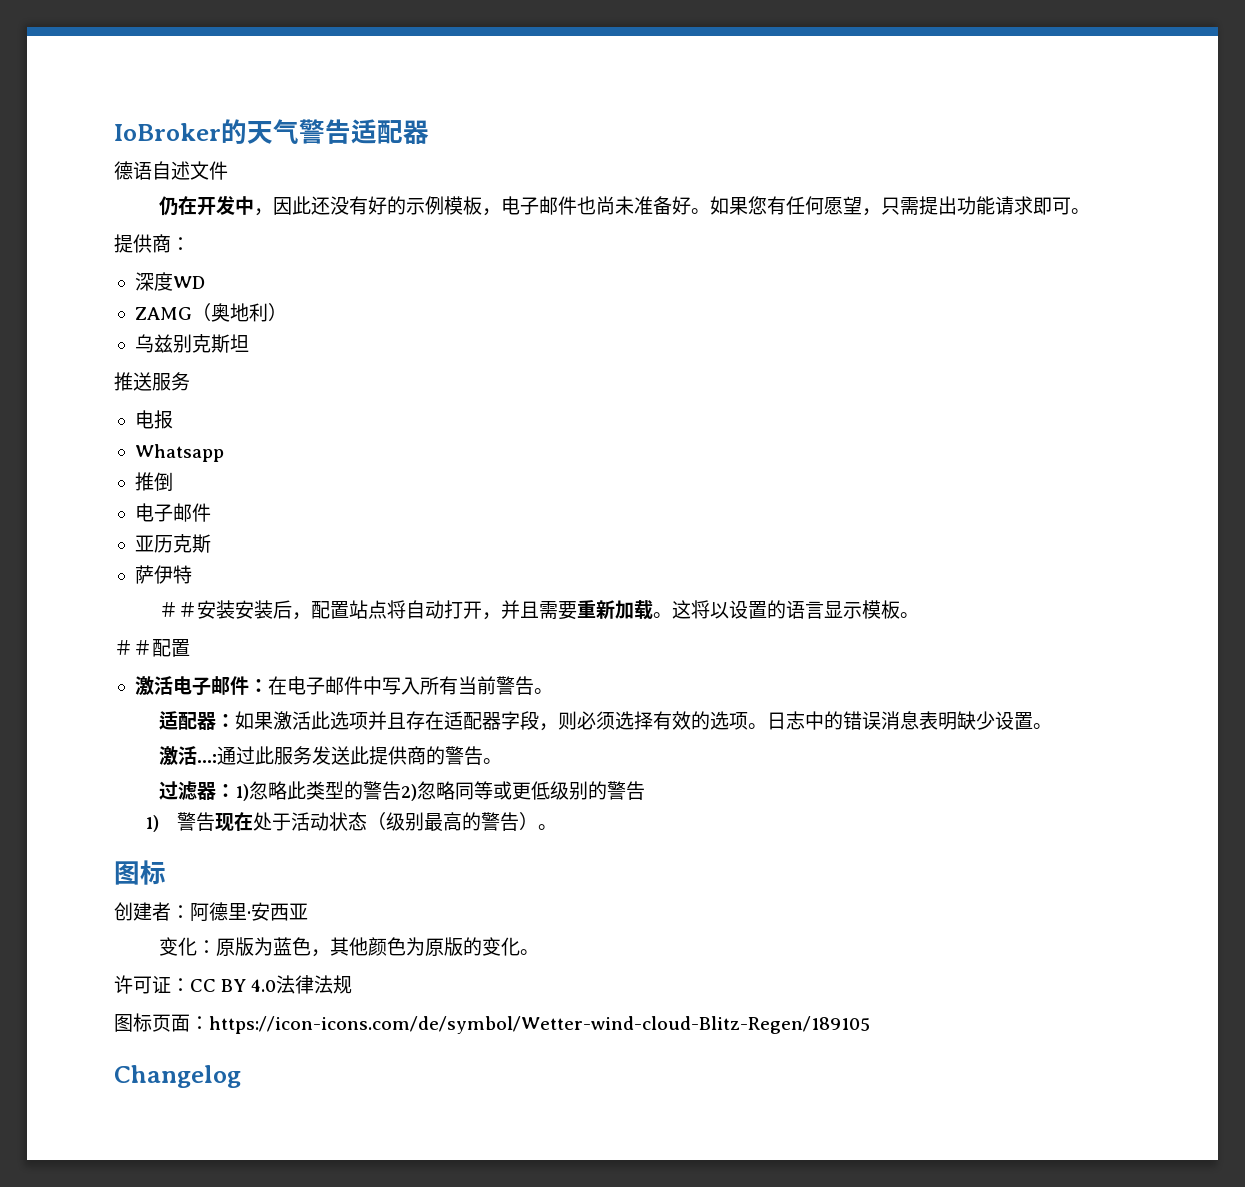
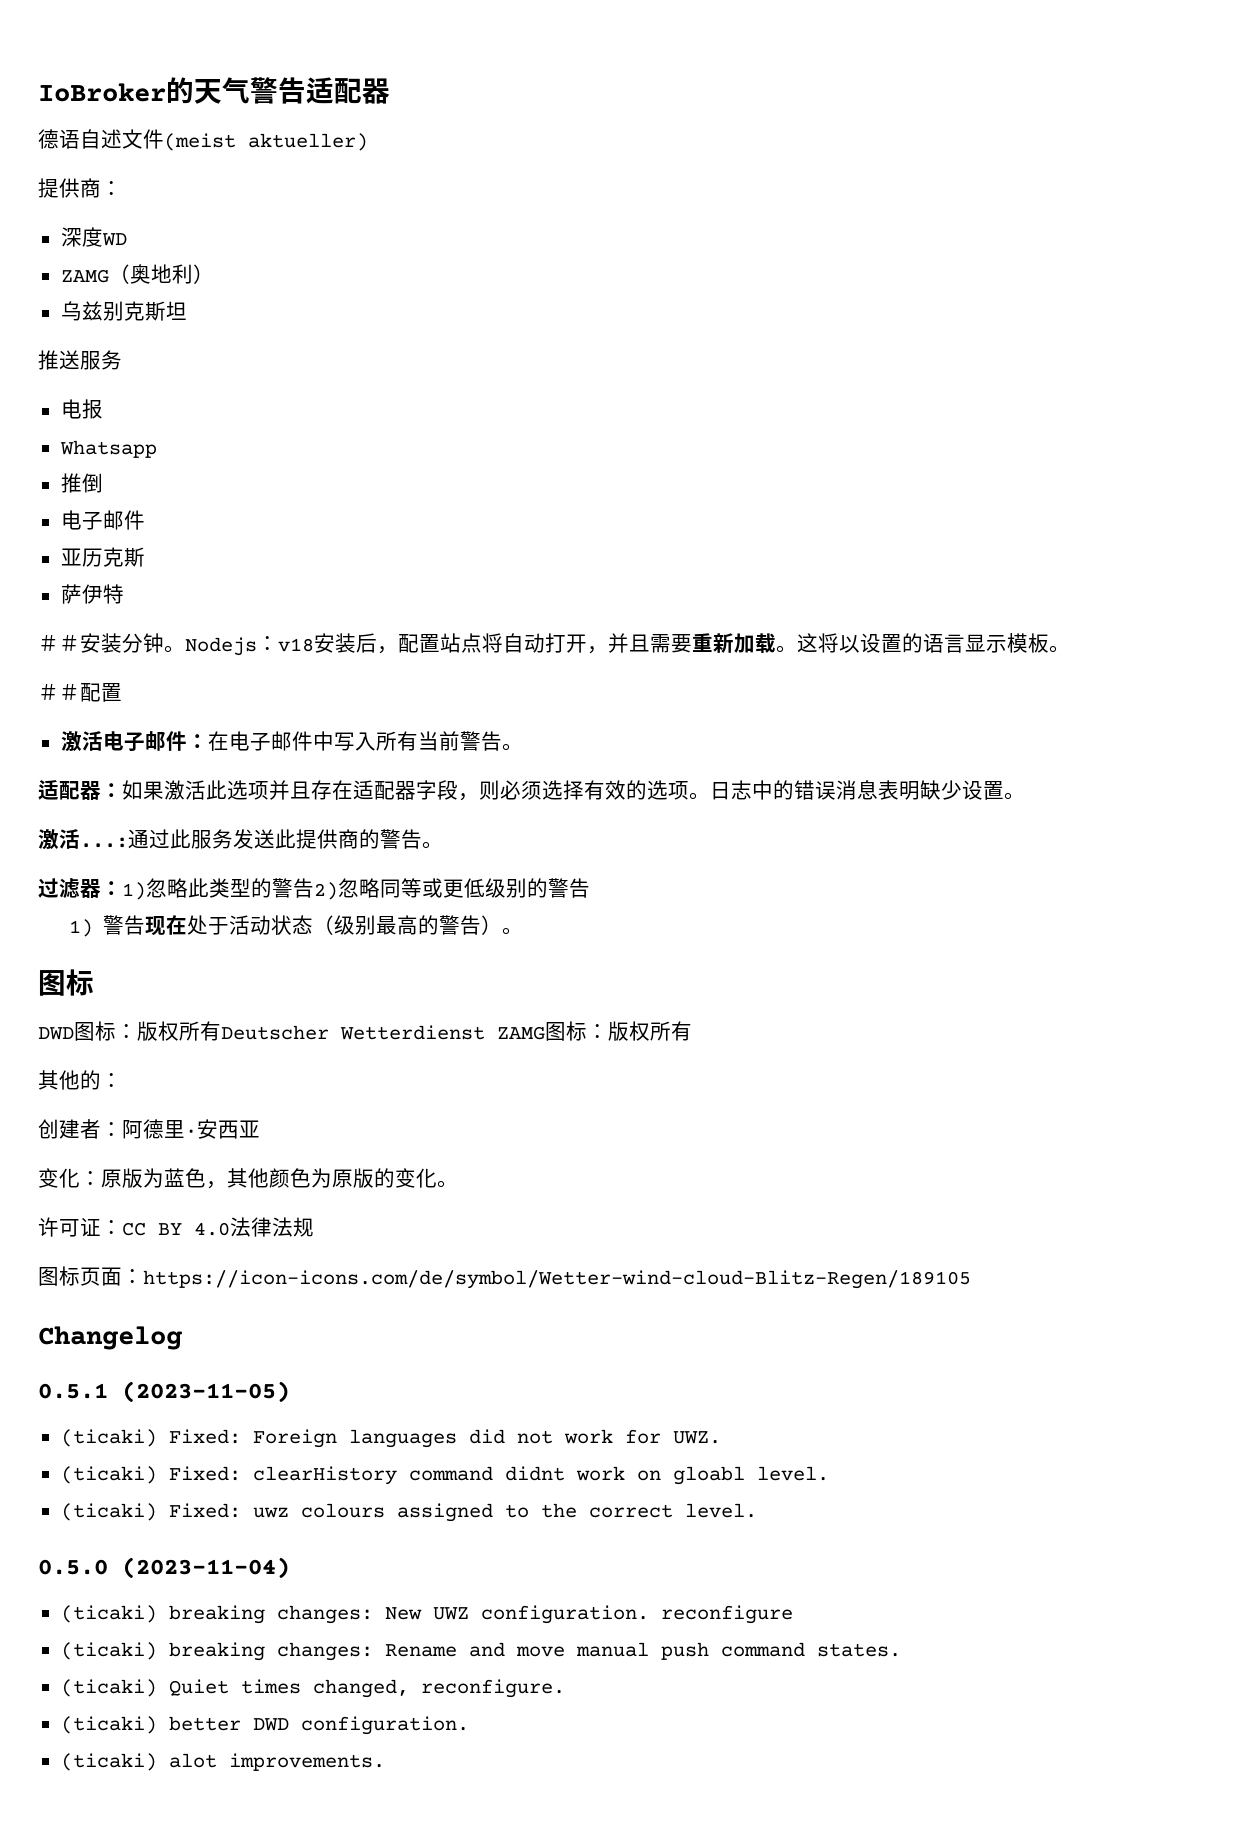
- 德语自述文件
- 仍在开发中，因此还没有好的示例模板，电子邮件也尚未准备好。如果您有任何愿望，只需提出功能请求即可。
+ 德语自述文件(meist aktueller)
- ＃＃安装安装后，配置站点将自动打开，并且需要重新加载。
+ ＃＃安装分钟。Nodejs：v18安装后，配置站点将自动打开，并且需要重新加载。
+ DWD图标：版权所有Deutscher Wetterdienst ZAMG图标：版权所有
+ 其他的：
+ 0.5.1 (2023-11-05)
+ (ticaki) Fixed: Foreign languages did not work for UWZ.
+ (ticaki) Fixed: clearHistory command didnt work on gloabl level.
+ (ticaki) Fixed: uwz colours assigned to the correct level.
+ 0.5.0 (2023-11-04)
+ (ticaki) breaking changes: New UWZ configuration. reconfigure
+ (ticaki) breaking changes: Rename and move manual push command states.
+ (ticaki) Quiet times changed, reconfigure.
+ (ticaki) better DWD configuration.
+ (ticaki) alot improvements.

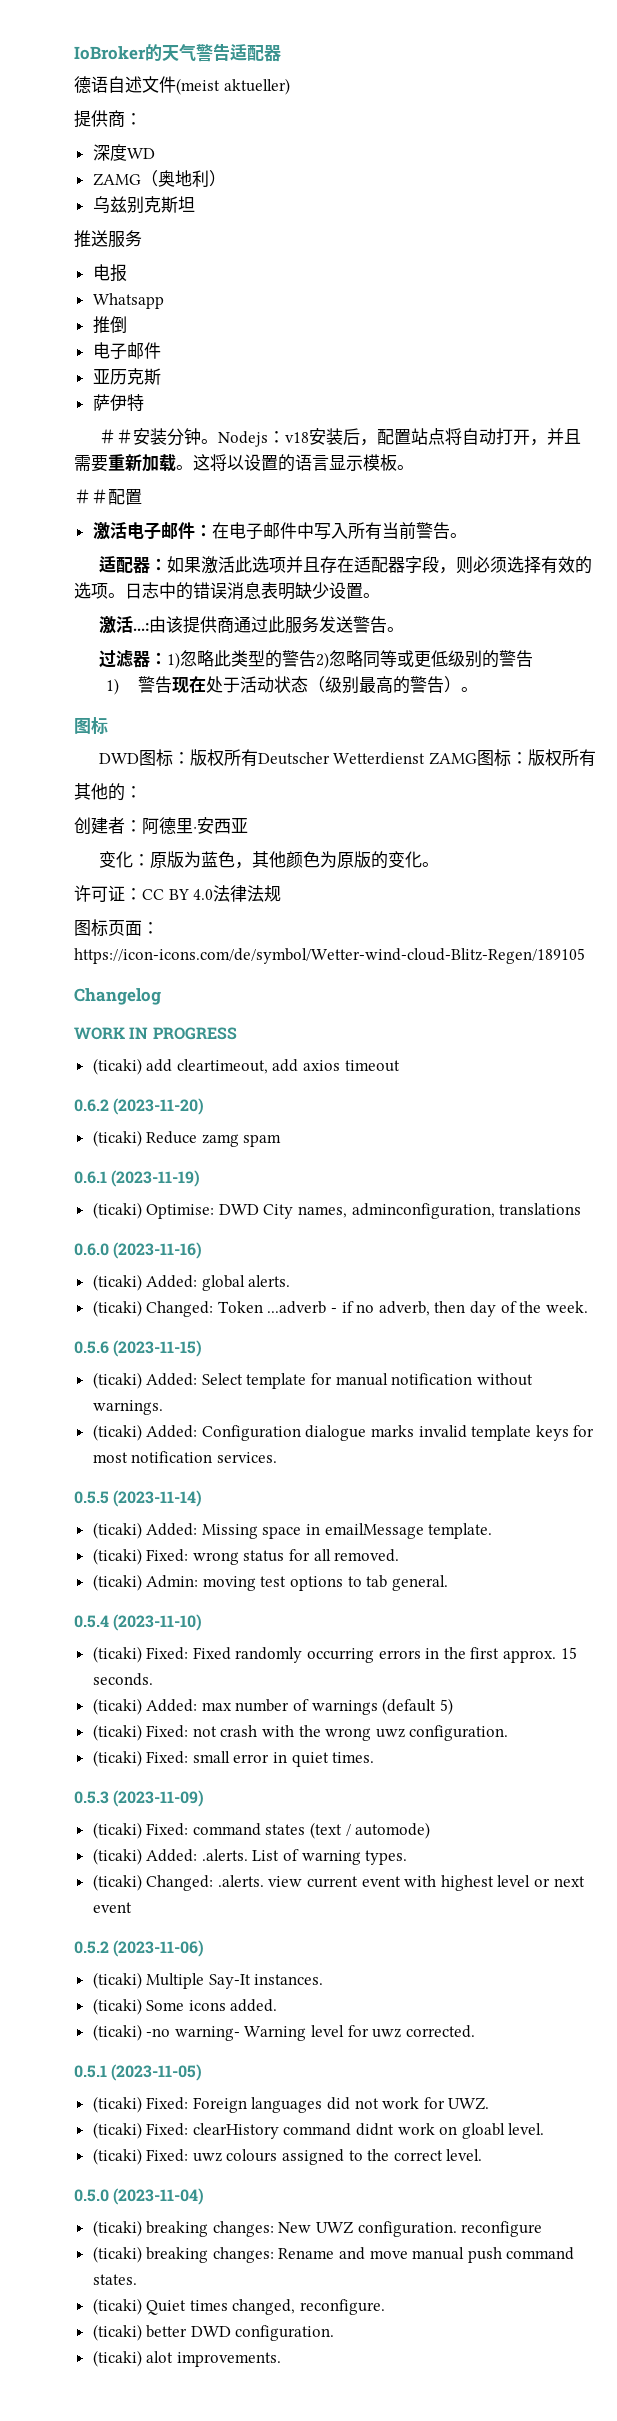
- 激活...:通过此服务发送此提供商的警告。
+ 激活...:由该提供商通过此服务发送警告。
+ WORK IN PROGRESS
+ (ticaki) add cleartimeout, add axios timeout
+ 0.6.2 (2023-11-20)
+ (ticaki) Reduce zamg spam
+ 0.6.1 (2023-11-19)
+ (ticaki) Optimise: DWD City names, adminconfiguration, translations
+ 0.6.0 (2023-11-16)
+ (ticaki) Added: global alerts.
+ (ticaki) Changed: Token ...adverb - if no adverb, then day of the week.
+ 0.5.6 (2023-11-15)
+ (ticaki) Added: Select template for manual notification without warnings.
+ (ticaki) Added: Configuration dialogue marks invalid template keys for most notification services.
+ 0.5.5 (2023-11-14)
+ (ticaki) Added: Missing space in emailMessage template.
+ (ticaki) Fixed: wrong status for all removed.
+ (ticaki) Admin: moving test options to tab general.
+ 0.5.4 (2023-11-10)
+ (ticaki) Fixed: Fixed randomly occurring errors in the first approx. 15 seconds.
+ (ticaki) Added: max number of warnings (default 5)
+ (ticaki) Fixed: not crash with the wrong uwz configuration.
+ (ticaki) Fixed: small error in quiet times.
+ 0.5.3 (2023-11-09)
+ (ticaki) Fixed: command states (text / automode)
+ (ticaki) Added: .alerts. List of warning types.
+ (ticaki) Changed: .alerts. view current event with highest level or next event
+ 0.5.2 (2023-11-06)
+ (ticaki) Multiple Say-It instances.
+ (ticaki) Some icons added.
+ (ticaki) -no warning- Warning level for uwz corrected.

